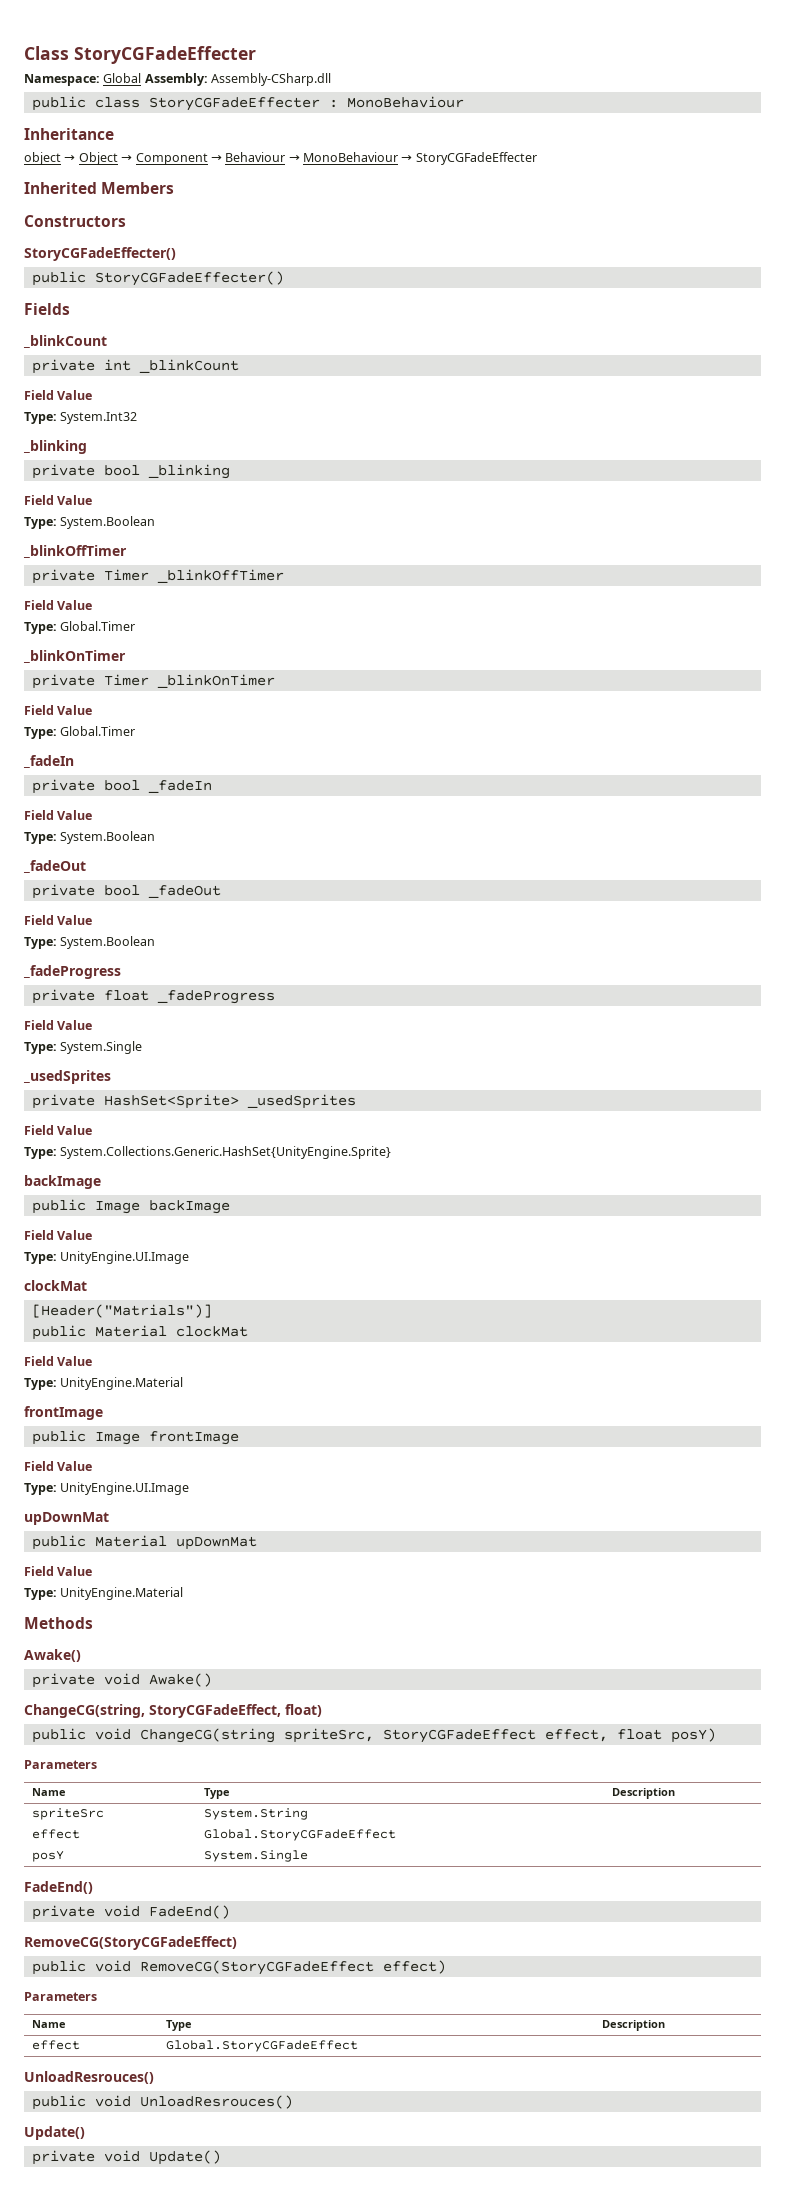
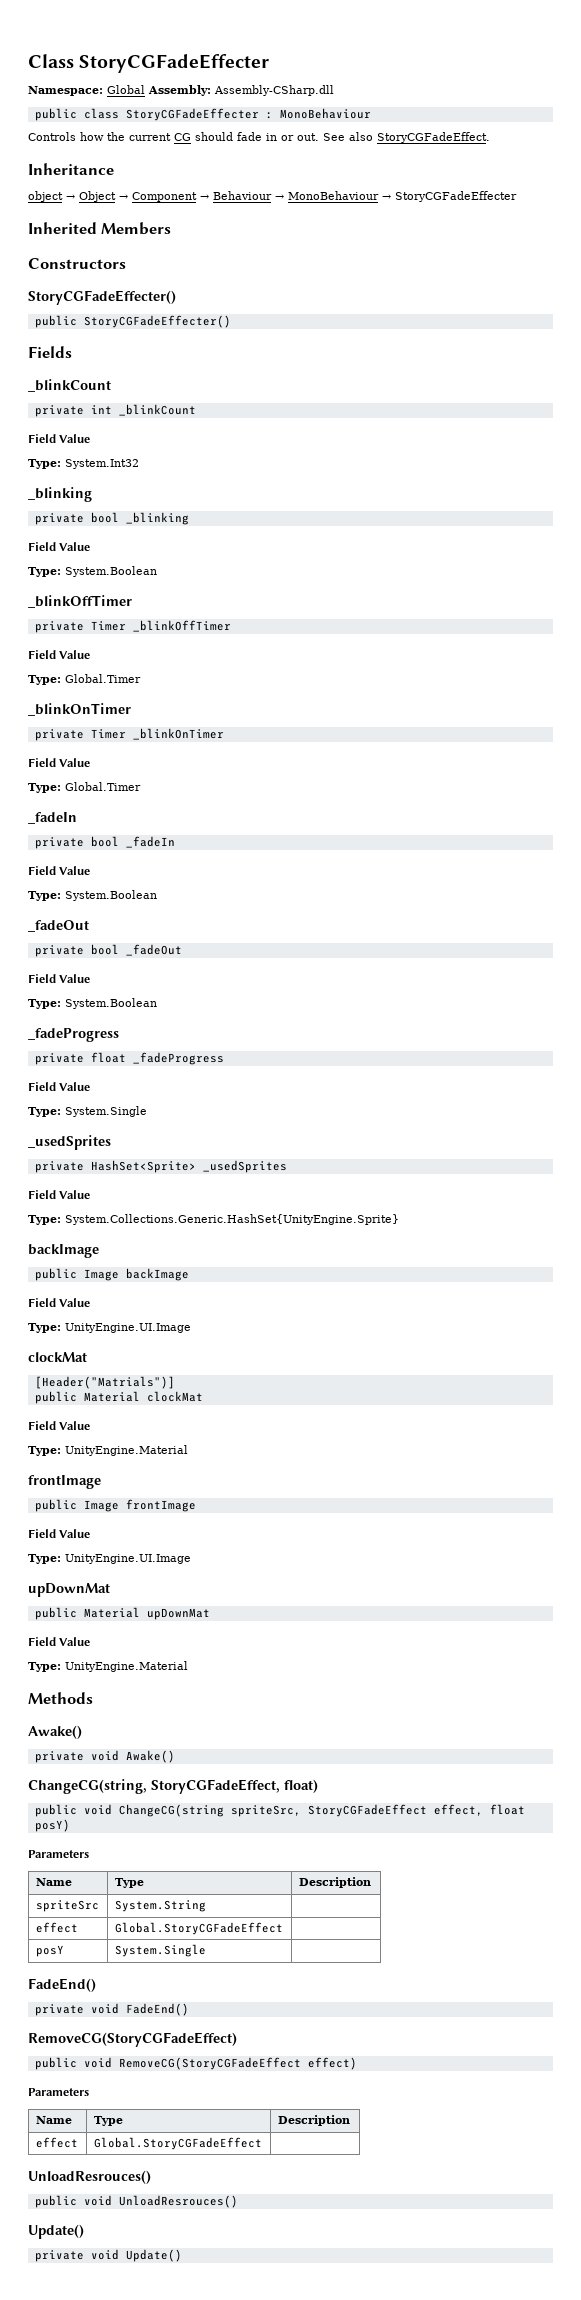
+ Controls how the current CG should fade in or out. See also StoryCGFadeEffect.

